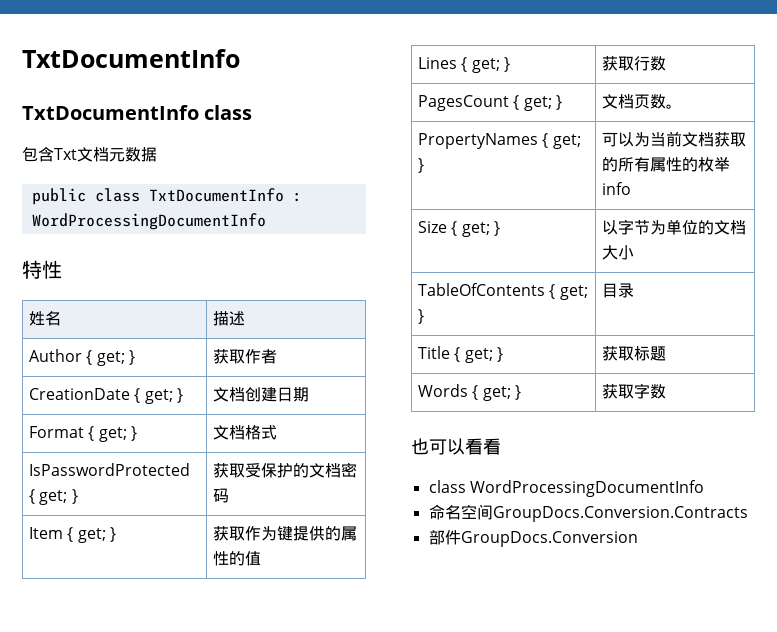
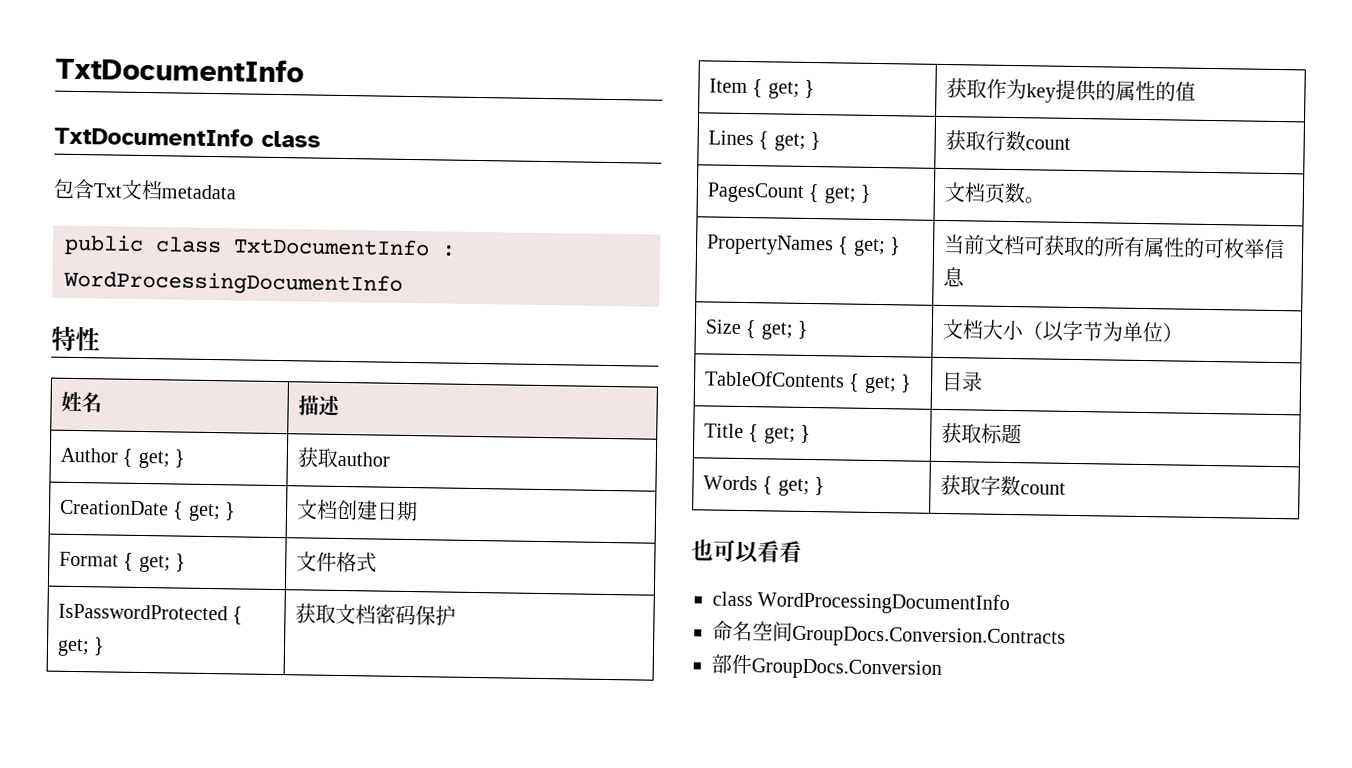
- 包含Txt文档元数据
+ 包含Txt文档metadata
- Author { get; } | 获取作者
+ Author { get; } | 获取author
- Format { get; } | 文档格式
+ Format { get; } | 文件格式
- IsPasswordProtected { get; } | 获取受保护的文档密码
+ IsPasswordProtected { get; } | 获取文档密码保护
- Item { get; } | 获取作为键提供的属性的值
+ Item { get; } | 获取作为key提供的属性的值
- Lines { get; } | 获取行数
+ Lines { get; } | 获取行数count
- PropertyNames { get; } | 可以为当前文档获取的所有属性的枚举info
+ PropertyNames { get; } | 当前文档可获取的所有属性的可枚举信息
- Size { get; } | 以字节为单位的文档大小
+ Size { get; } | 文档大小（以字节为单位）
- Words { get; } | 获取字数
+ Words { get; } | 获取字数count

